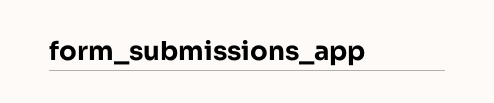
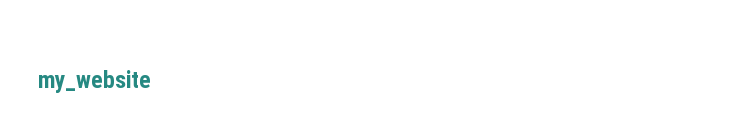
- form_submissions_app
+ my_website

